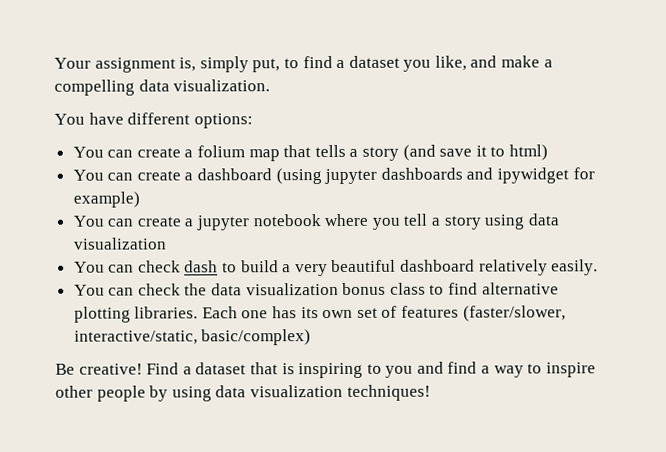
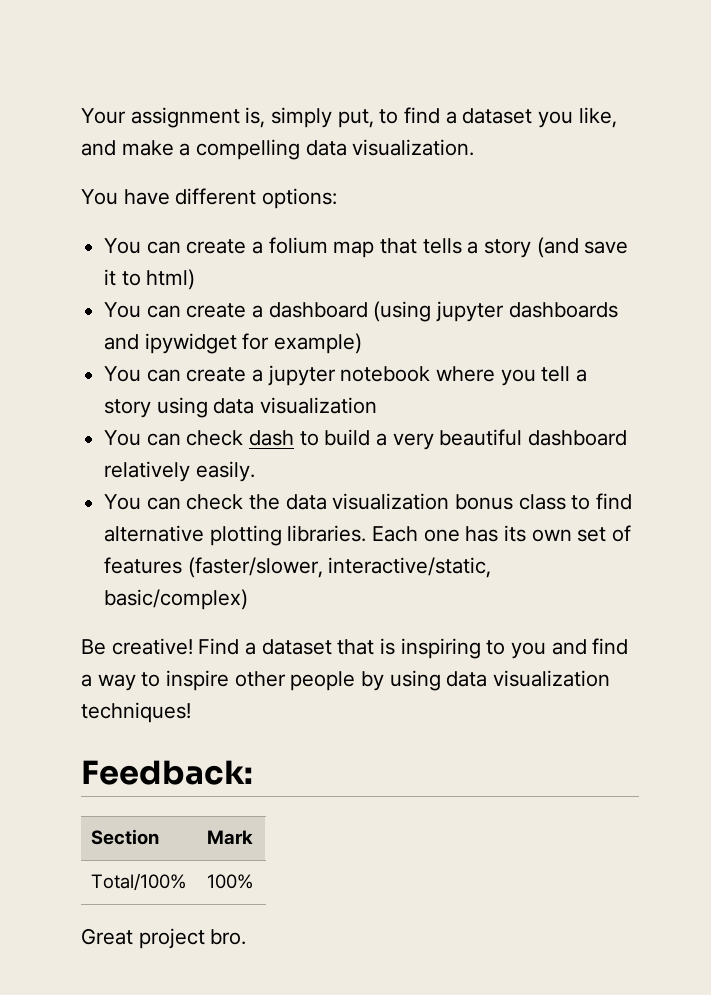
+ Feedback:
+ Section | Mark
+ Total/100% | 100%
+ Great project bro.

